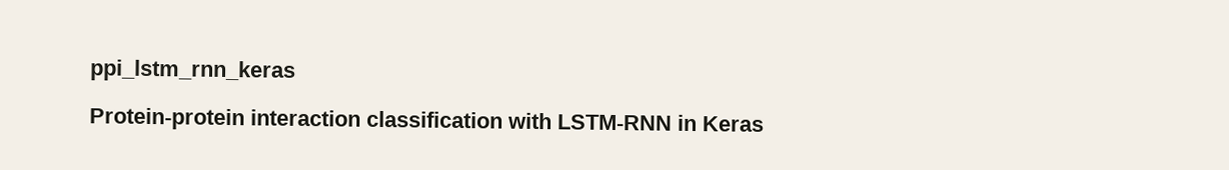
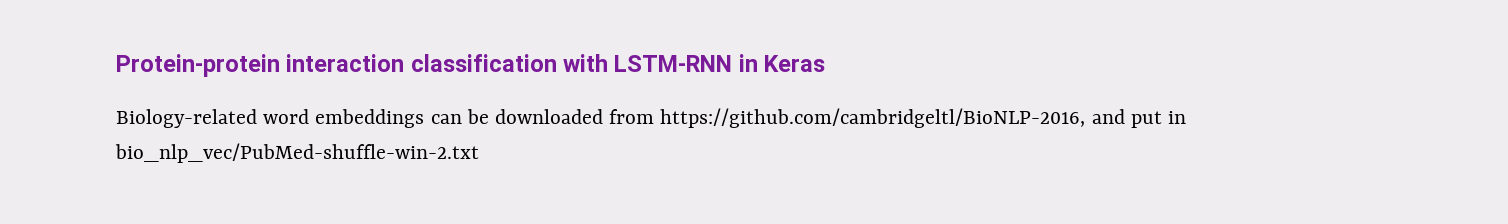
- ppi_lstm_rnn_keras
+ Biology-related word embeddings can be downloaded from https://github.com/cambridgeltl/BioNLP-2016, and put in bio_nlp_vec/PubMed-shuffle-win-2.txt

